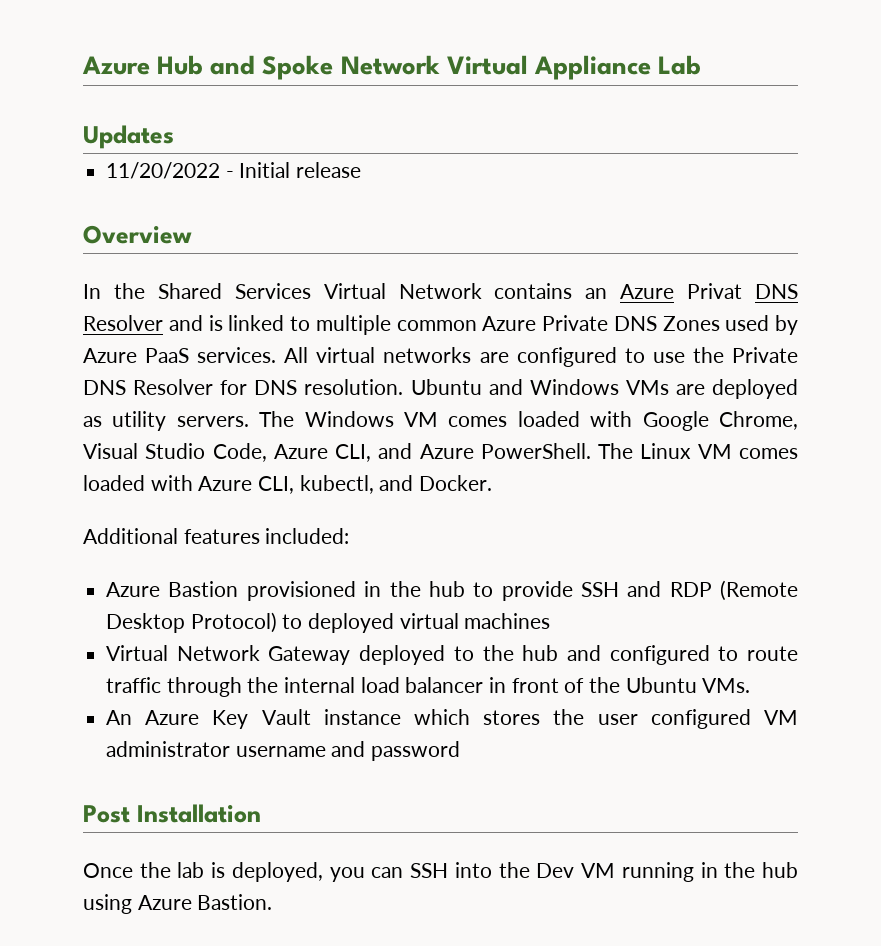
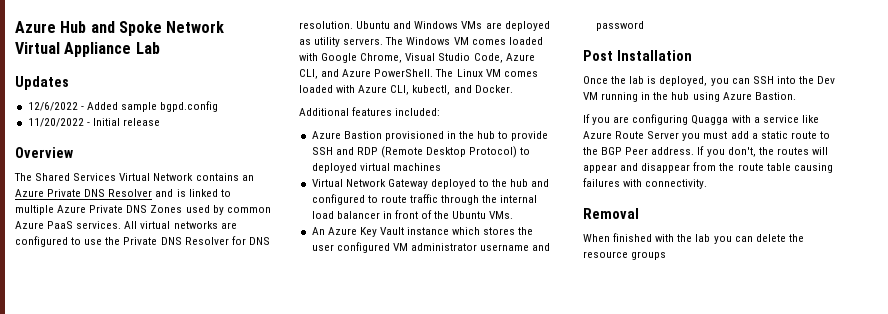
+ 12/6/2022 - Added sample bgpd.config
- In the Shared Services Virtual Network contains an Azure Privat DNS Resolver and is linked to multiple common Azure Private DNS Zones used by Azure PaaS services.
+ The Shared Services Virtual Network contains an Azure Private DNS Resolver and is linked to multiple Azure Private DNS Zones used by common Azure PaaS services.
+ If you are configuring Quagga with a service like Azure Route Server you must add a static route to the BGP Peer address. If you don't, the routes will appear and disappear from the route table causing failures with connectivity.
+ Removal
+ When finished with the lab you can delete the resource groups

